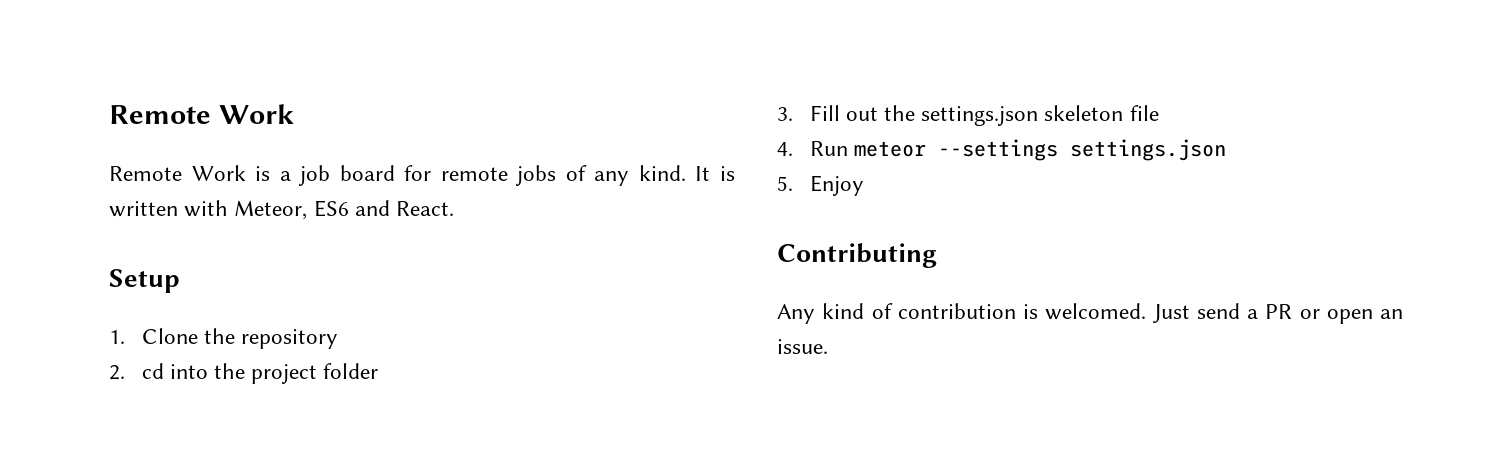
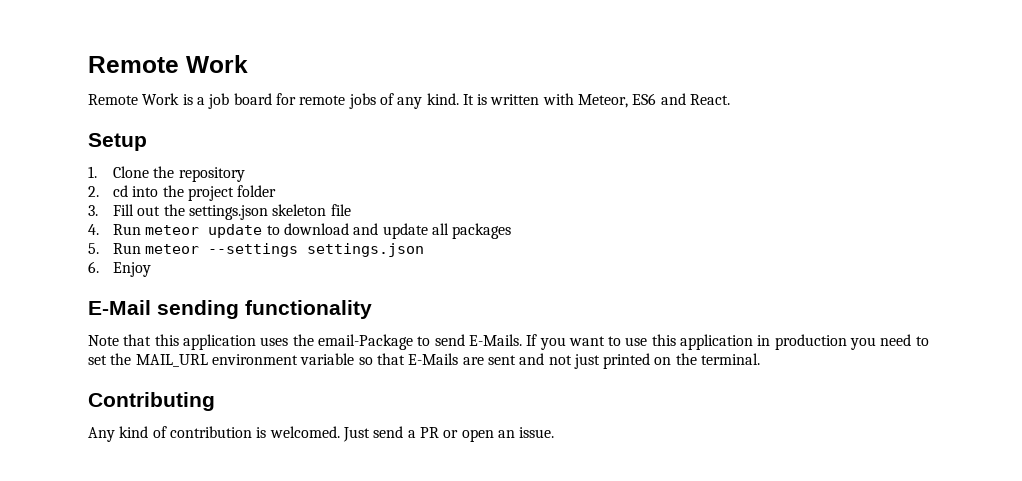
- 4. Run meteor --settings settings.json
+ 4. Run meteor update to download and update all packages
+ 5. Run meteor --settings settings.json
- 5. Enjoy
+ 6. Enjoy
+ E-Mail sending functionality
+ Note that this application uses the email-Package to send E-Mails. If you want to use this application in production you need to set the MAIL_URL environment variable so that E-Mails are sent and not just printed on the terminal.

